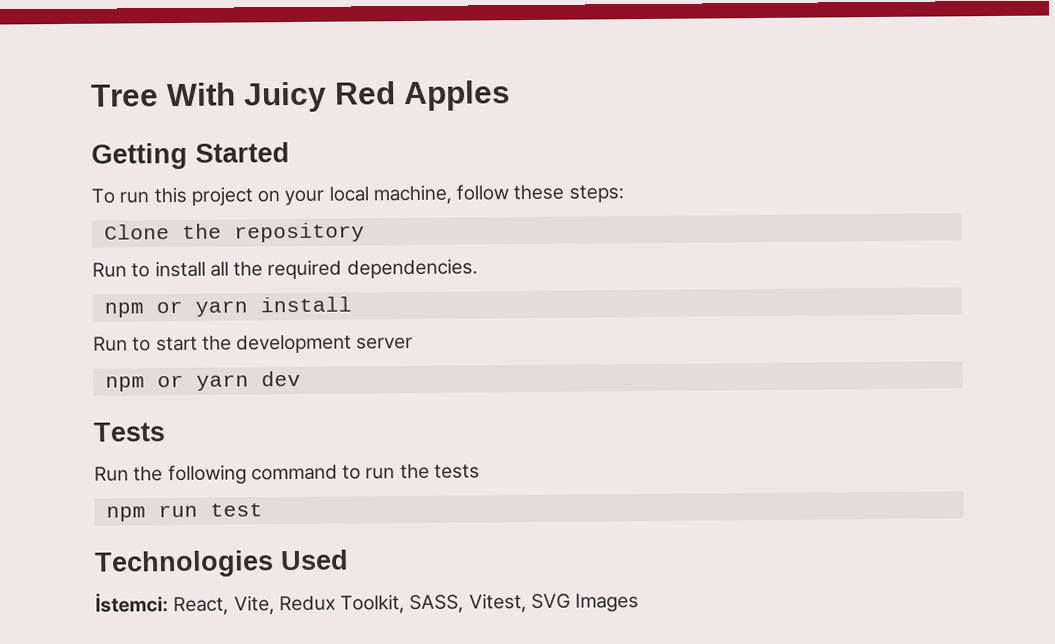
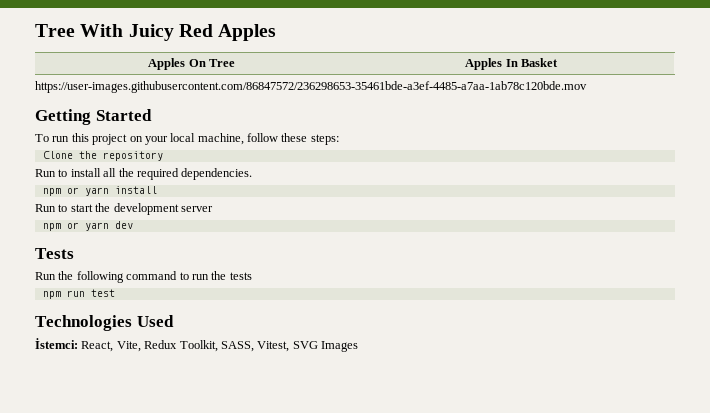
+ Apples On Tree | Apples In Basket
+ https://user-images.githubusercontent.com/86847572/236298653-35461bde-a3ef-4485-a7aa-1ab78c120bde.mov

